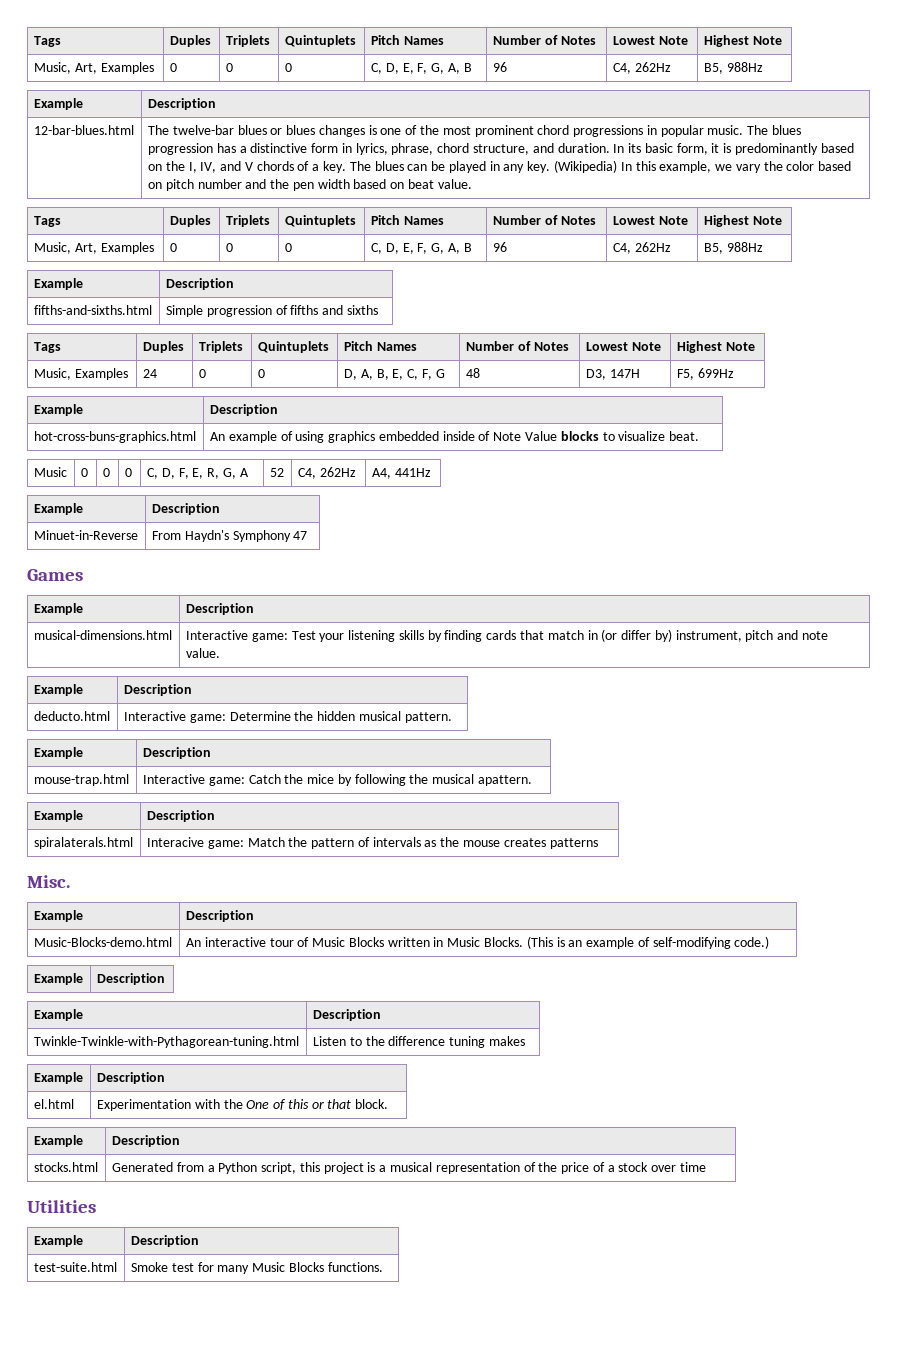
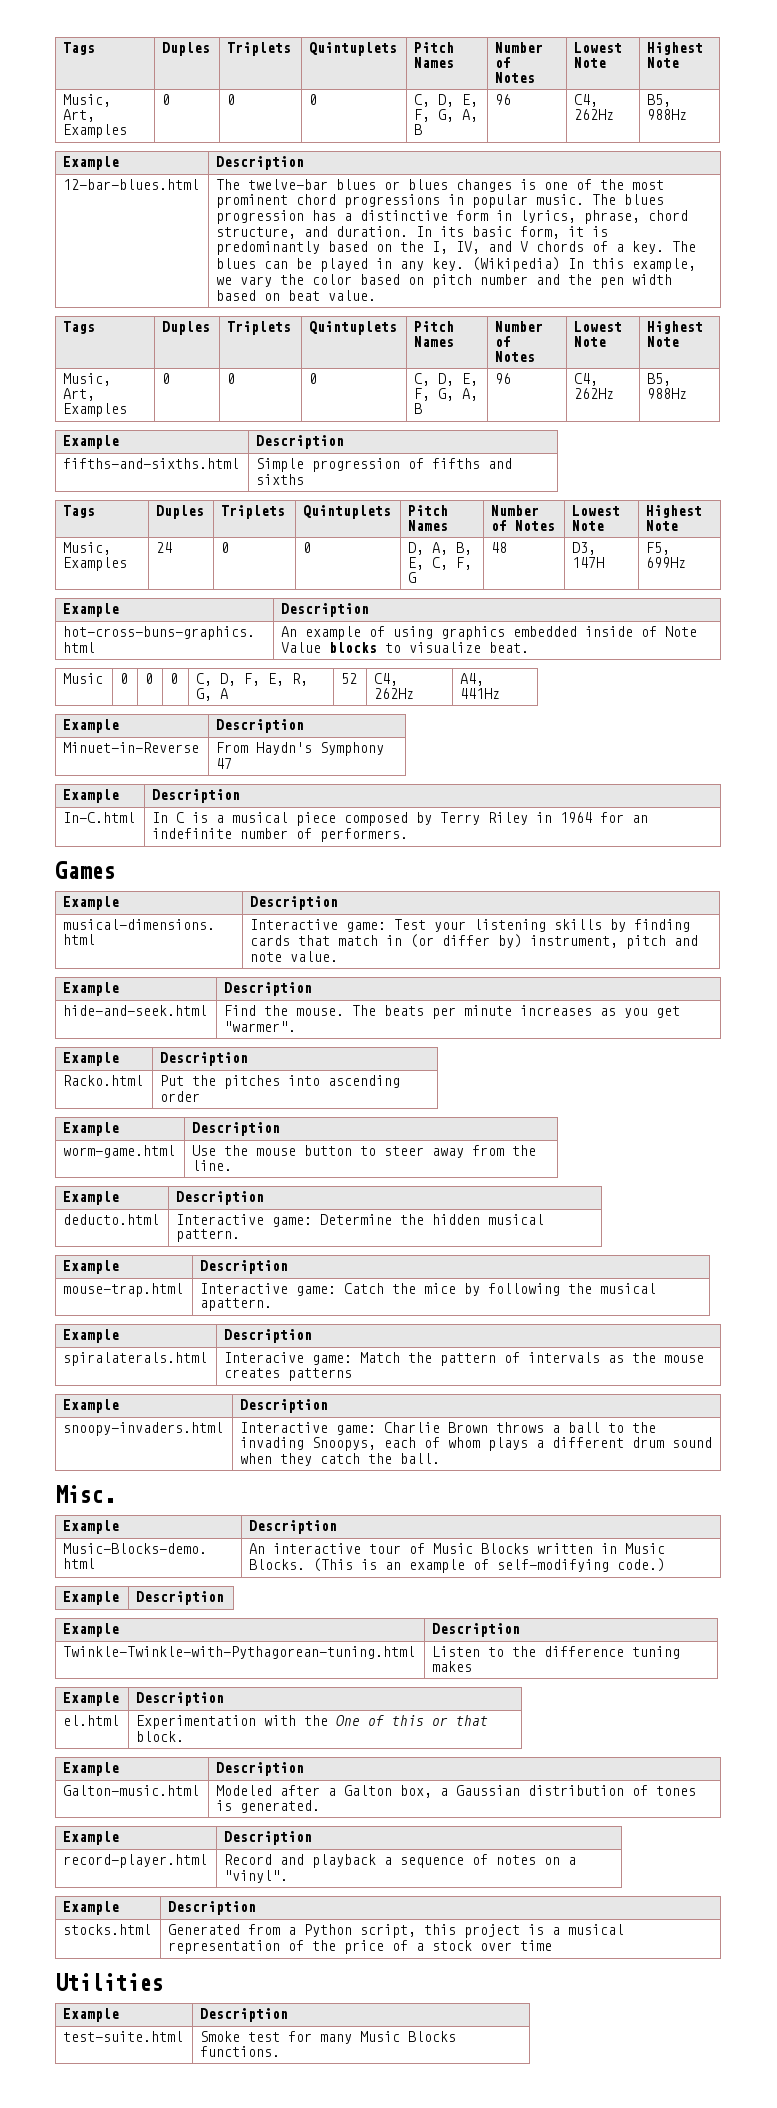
  Minuet-in-Reverse | From Haydn's Symphony 47
+ Example | Description
+ In-C.html | In C is a musical piece composed by Terry Riley in 1964 for an indefinite number of performers.
+ hide-and-seek.html | Find the mouse. The beats per minute increases as you get "warmer".
+ Example | Description
+ Racko.html | Put the pitches into ascending order
+ Example | Description
+ worm-game.html | Use the mouse button to steer away from the line.
+ Example | Description
  spiralaterals.html | Interacive game: Match the pattern of intervals as the mouse creates patterns
+ Example | Description
+ snoopy-invaders.html | Interactive game: Charlie Brown throws a ball to the invading Snoopys, each of whom plays a different drum sound when they catch the ball.
+ Galton-music.html | Modeled after a Galton box, a Gaussian distribution of tones is generated.
+ Example | Description
+ record-player.html | Record and playback a sequence of notes on a "vinyl".
+ Example | Description

